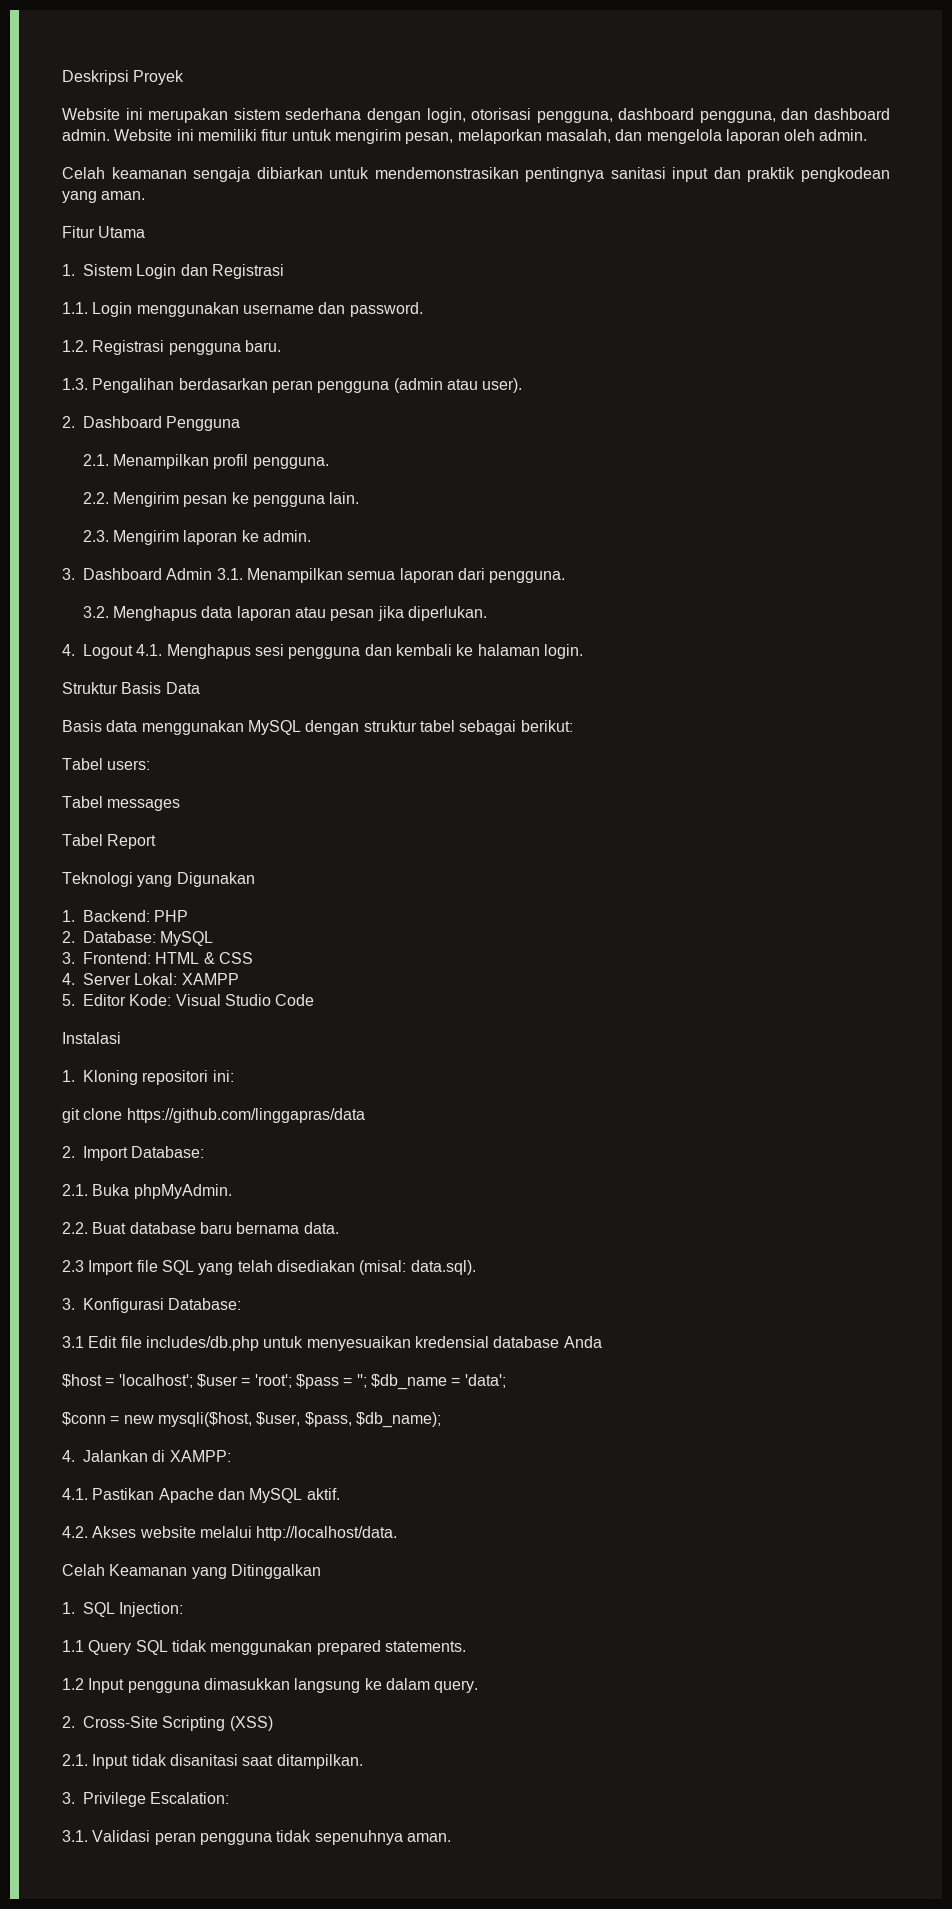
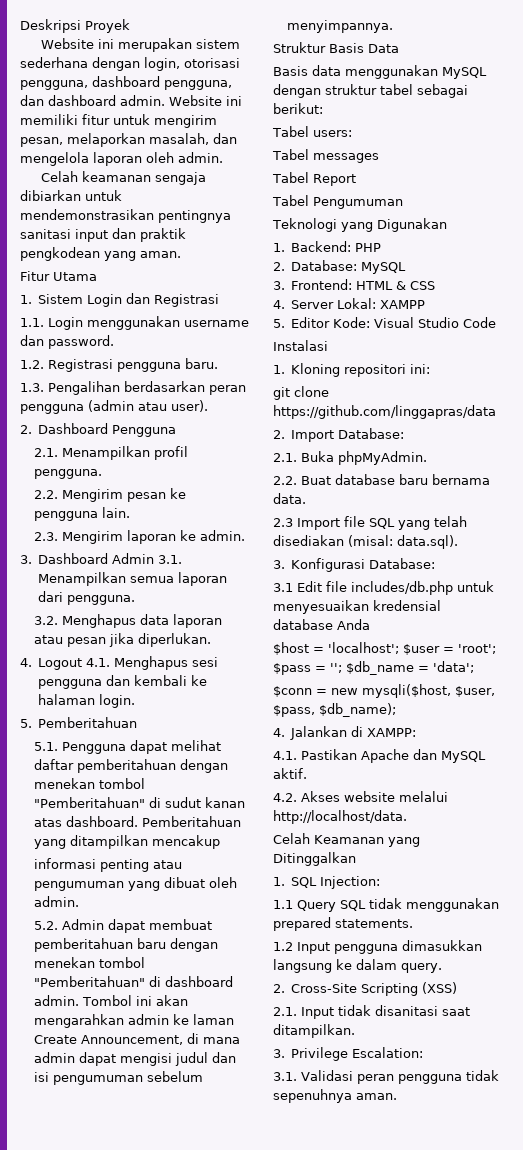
+ 5. Pemberitahuan
+ 5.1. Pengguna dapat melihat daftar pemberitahuan dengan menekan tombol "Pemberitahuan" di sudut kanan atas dashboard. Pemberitahuan yang ditampilkan mencakup
+ informasi penting atau pengumuman yang dibuat oleh admin.
+ 5.2. Admin dapat membuat pemberitahuan baru dengan menekan tombol "Pemberitahuan" di dashboard admin. Tombol ini akan mengarahkan admin ke laman Create Announcement, di mana admin dapat mengisi judul dan isi pengumuman sebelum menyimpannya.
+ Tabel Pengumuman

